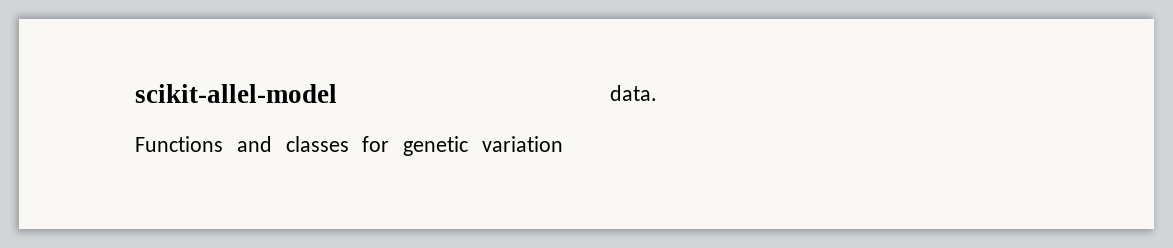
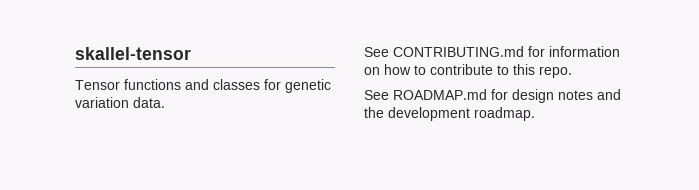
- scikit-allel-model
- Functions and classes for genetic variation data.
+ skallel-tensor
+ Tensor functions and classes for genetic variation data.
+ See CONTRIBUTING.md for information on how to contribute to this repo.
+ See ROADMAP.md for design notes and the development roadmap.

